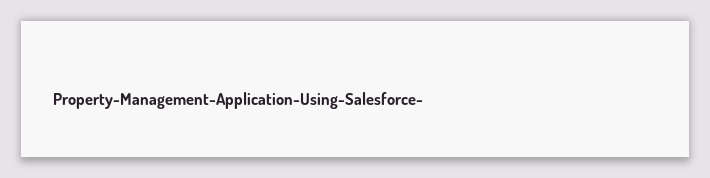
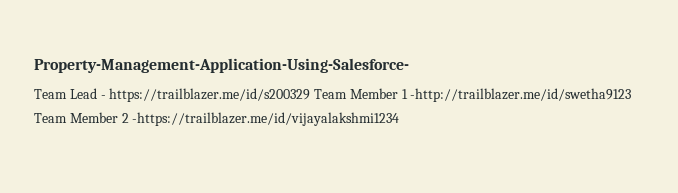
+ Team Lead - https://trailblazer.me/id/s200329 Team Member 1 -http://trailblazer.me/id/swetha9123 Team Member 2 -https://trailblazer.me/id/vijayalakshmi1234

